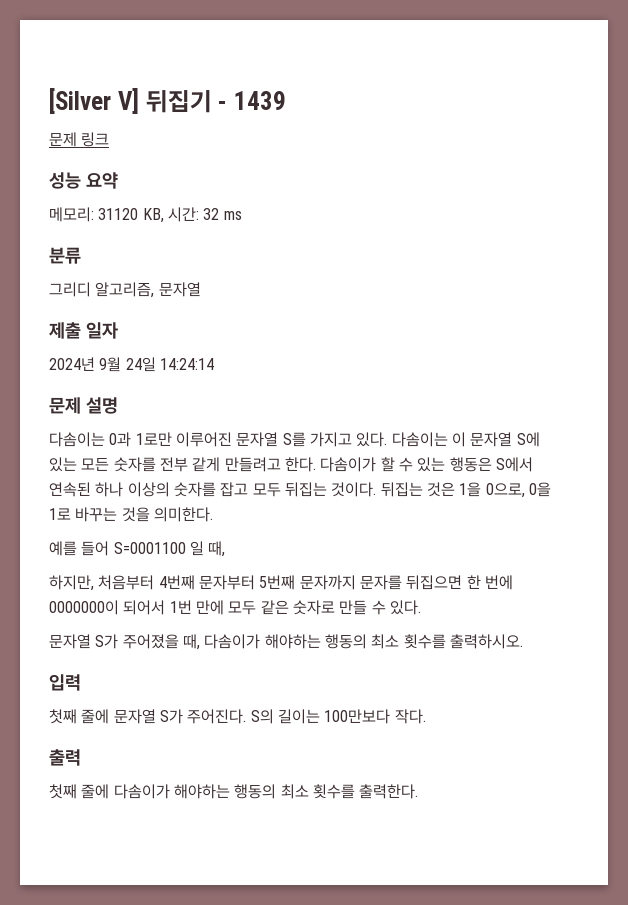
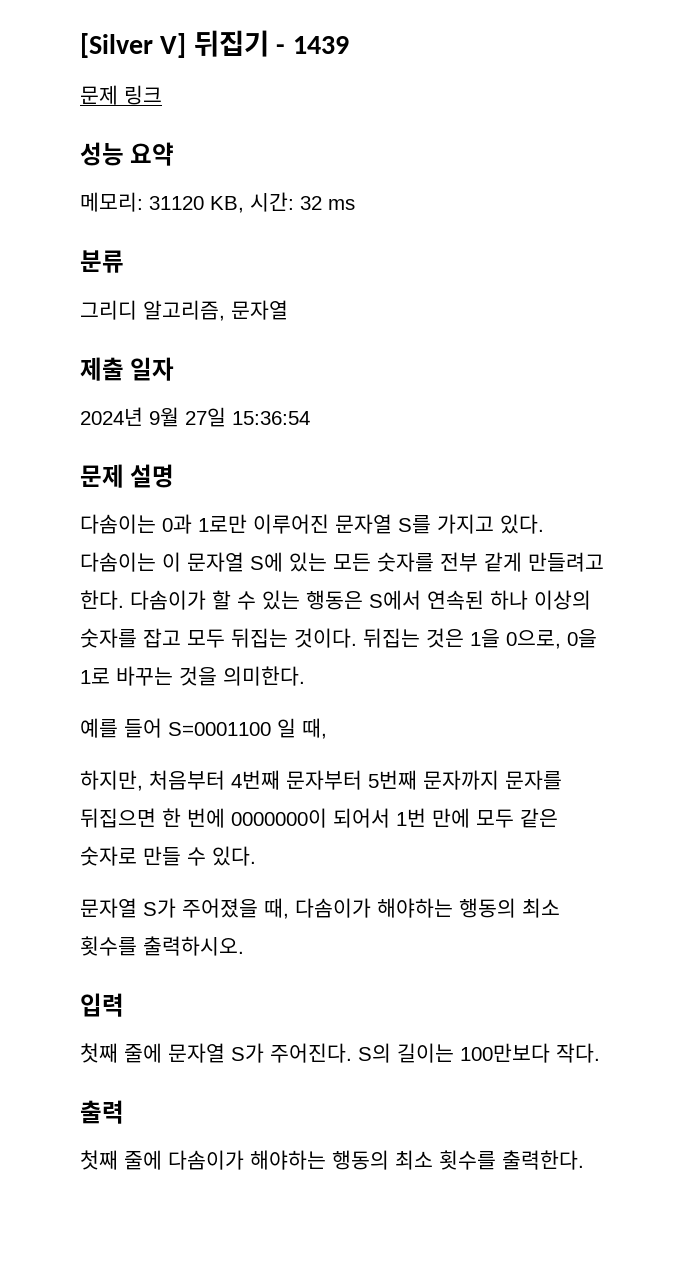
- 2024년 9월 24일 14:24:14
+ 2024년 9월 27일 15:36:54

